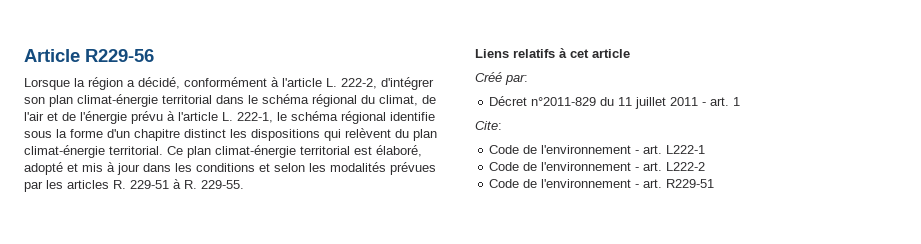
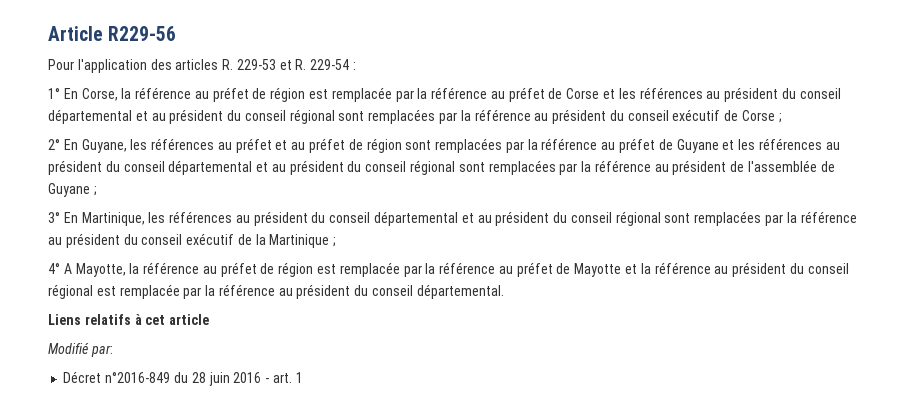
- Lorsque la région a décidé, conformément à l'article L. 222-2, d'intégrer son plan climat-énergie territorial dans le schéma régional du climat, de l'air et de l'énergie prévu à l'article L. 222-1, le schéma régional identifie sous la forme d'un chapitre distinct les dispositions qui relèvent du plan climat-énergie territorial. Ce plan climat-énergie territorial est élaboré, adopté et mis à jour dans les conditions et selon les modalités prévues par les articles R. 229-51 à R. 229-55.
+ Pour l'application des articles R. 229-53 et R. 229-54 :
+ 1° En Corse, la référence au préfet de région est remplacée par la référence au préfet de Corse et les références au président du conseil départemental et au président du conseil régional sont remplacées par la référence au président du conseil exécutif de Corse ;
+ 2° En Guyane, les références au préfet et au préfet de région sont remplacées par la référence au préfet de Guyane et les références au président du conseil départemental et au président du conseil régional sont remplacées par la référence au président de l'assemblée de Guyane ;
+ 3° En Martinique, les références au président du conseil départemental et au président du conseil régional sont remplacées par la référence au président du conseil exécutif de la Martinique ;
+ 4° A Mayotte, la référence au préfet de région est remplacée par la référence au préfet de Mayotte et la référence au président du conseil régional est remplacée par la référence au président du conseil départemental.
- Créé par:
+ Modifié par:
- Décret n°2011-829 du 11 juillet 2011 - art. 1
- Cite:
- Code de l'environnement - art. L222-1
- Code de l'environnement - art. L222-2
- Code de l'environnement - art. R229-51
+ Décret n°2016-849 du 28 juin 2016 - art. 1

